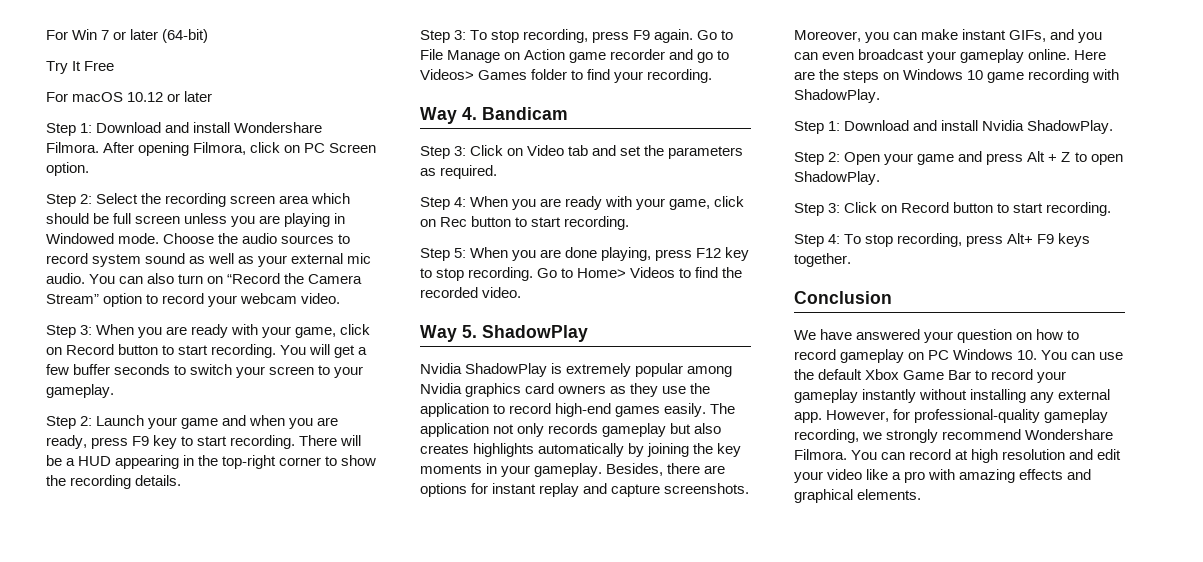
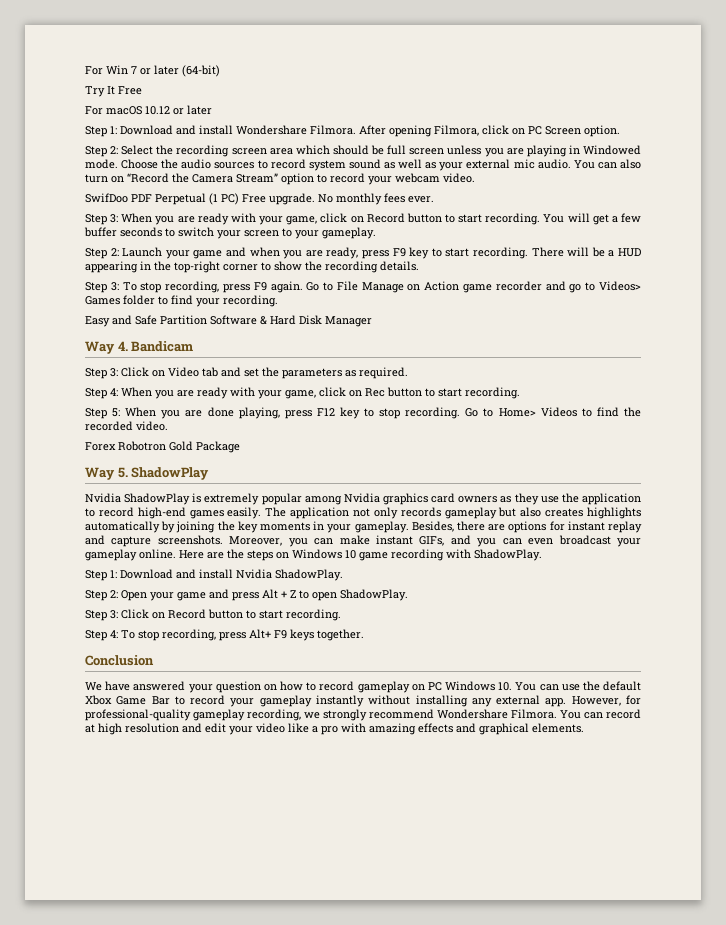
+ SwifDoo PDF Perpetual (1 PC) Free upgrade. No monthly fees ever.
+ Easy and Safe Partition Software & Hard Disk Manager
+ Forex Robotron Gold Package

